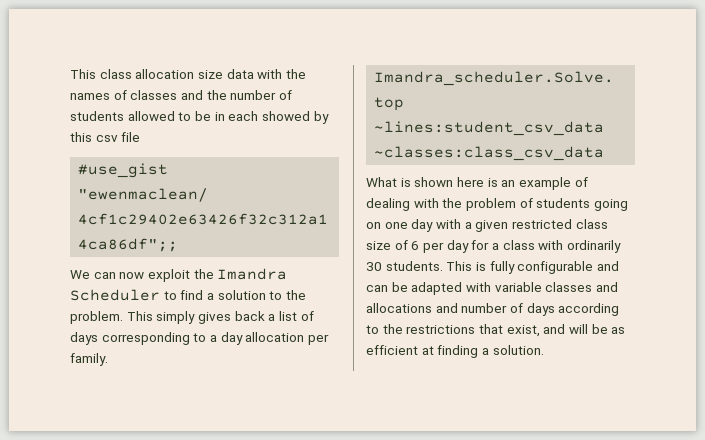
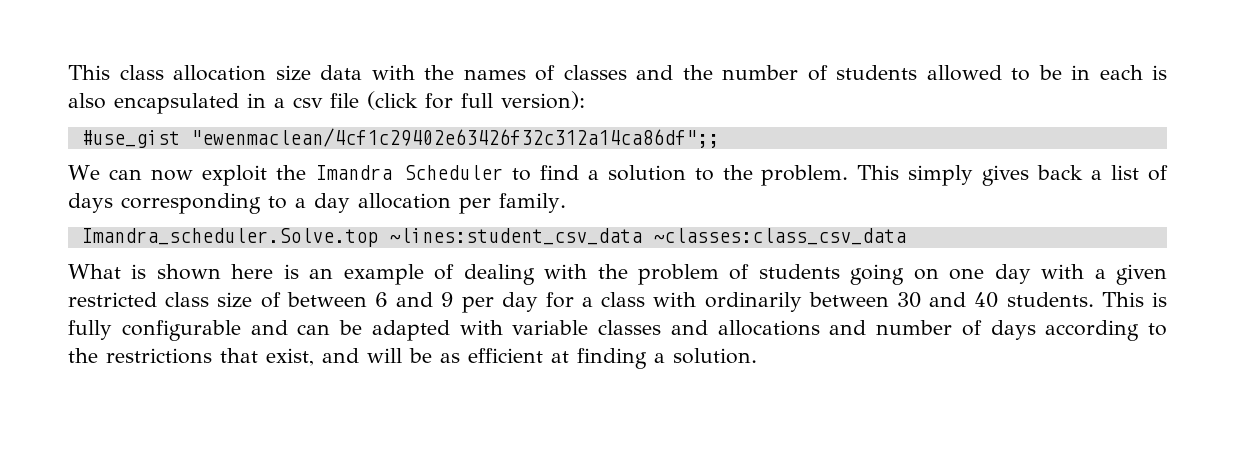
- This class allocation size data with the names of classes and the number of students allowed to be in each showed by this csv file
+ This class allocation size data with the names of classes and the number of students allowed to be in each is also encapsulated in a csv file (click for full version):
- What is shown here is an example of dealing with the problem of students going on one day with a given restricted class size of 6 per day for a class with ordinarily 30 students.
+ What is shown here is an example of dealing with the problem of students going on one day with a given restricted class size of between 6 and 9 per day for a class with ordinarily between 30 and 40 students.

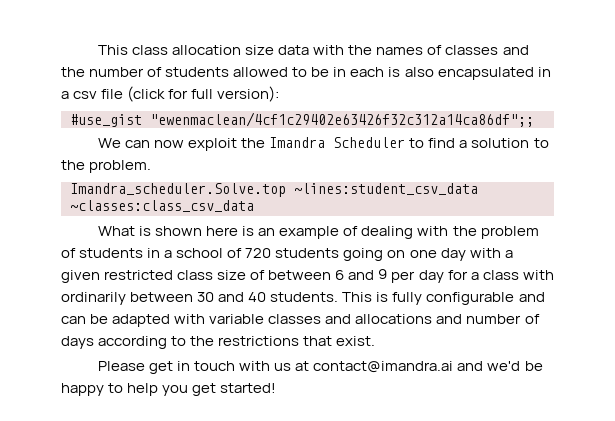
- This simply gives back a list of days corresponding to a day allocation per family.
- What is shown here is an example of dealing with the problem of students going on one day with a given restricted class size of between 6 and 9 per day for a class with ordinarily between 30 and 40 students.
+ What is shown here is an example of dealing with the problem of students in a school of 720 students going on one day with a given restricted class size of between 6 and 9 per day for a class with ordinarily between 30 and 40 students.
- This is fully configurable and can be adapted with variable classes and allocations and number of days according to the restrictions that exist, and will be as efficient at finding a solution.
+ This is fully configurable and can be adapted with variable classes and allocations and number of days according to the restrictions that exist.
+ Please get in touch with us at contact@imandra.ai and we'd be happy to help you get started!

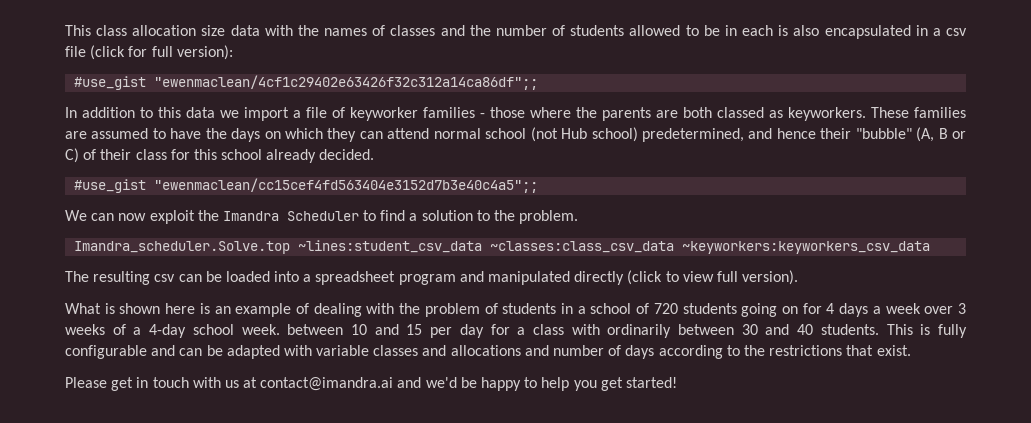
+ In addition to this data we import a file of keyworker families - those where the parents are both classed as keyworkers. These families are assumed to have the days on which they can attend normal school (not Hub school) predetermined, and hence their "bubble" (A, B or C) of their class for this school already decided.
+ #use_gist "ewenmaclean/cc15cef4fd563404e3152d7b3e40c4a5";;
- Imandra_scheduler.Solve.top ~lines:student_csv_data ~classes:class_csv_data
+ Imandra_scheduler.Solve.top ~lines:student_csv_data ~classes:class_csv_data ~keyworkers:keyworkers_csv_data
+ The resulting csv can be loaded into a spreadsheet program and manipulated directly (click to view full version).
- What is shown here is an example of dealing with the problem of students in a school of 720 students going on one day with a given restricted class size of between 6 and 9 per day for a class with ordinarily between 30 and 40 students.
+ What is shown here is an example of dealing with the problem of students in a school of 720 students going on for 4 days a week over 3 weeks of a 4-day school week. between 10 and 15 per day for a class with ordinarily between 30 and 40 students.

